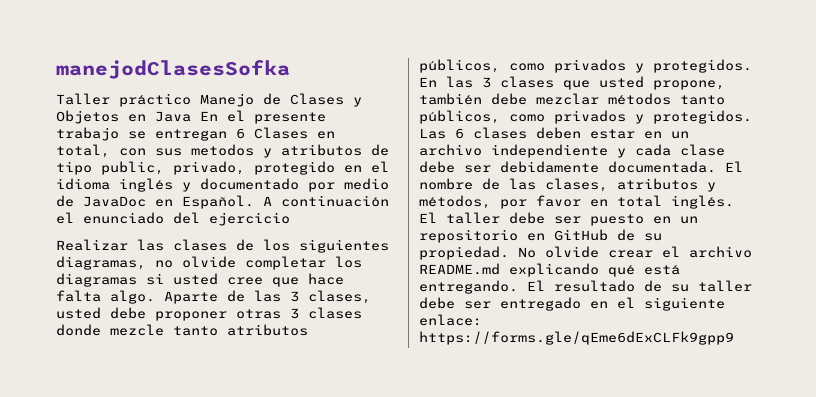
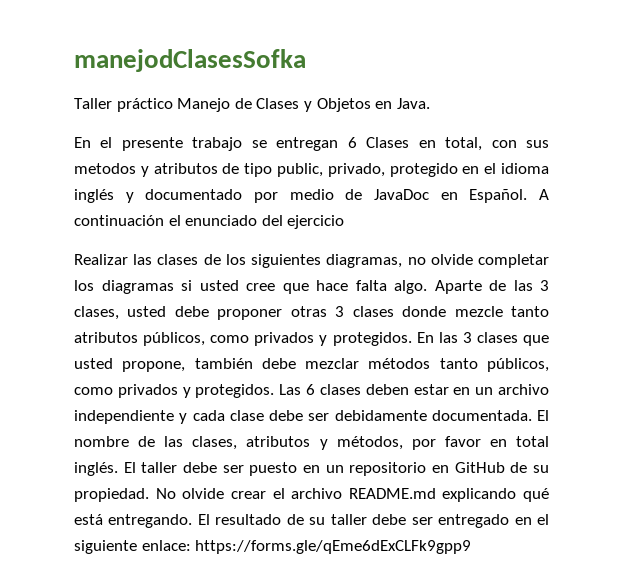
- Taller práctico Manejo de Clases y Objetos en Java En el presente trabajo se entregan 6 Clases en total, con sus metodos y atributos de tipo public, privado, protegido en el idioma inglés y documentado por medio de JavaDoc en Español.
+ Taller práctico Manejo de Clases y Objetos en Java.
+ En el presente trabajo se entregan 6 Clases en total, con sus metodos y atributos de tipo public, privado, protegido en el idioma inglés y documentado por medio de JavaDoc en Español.

